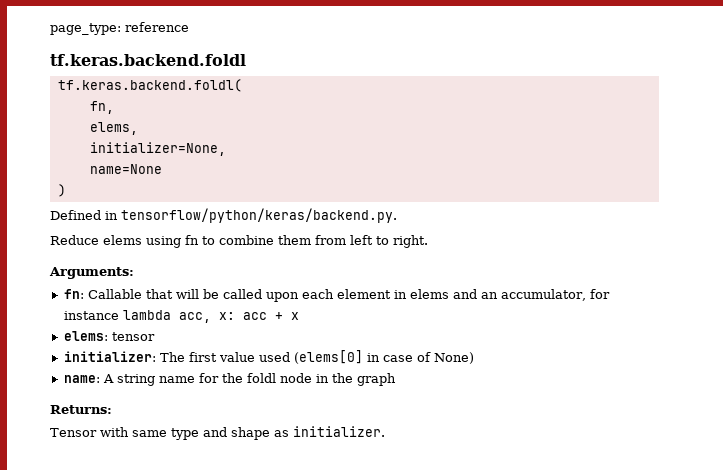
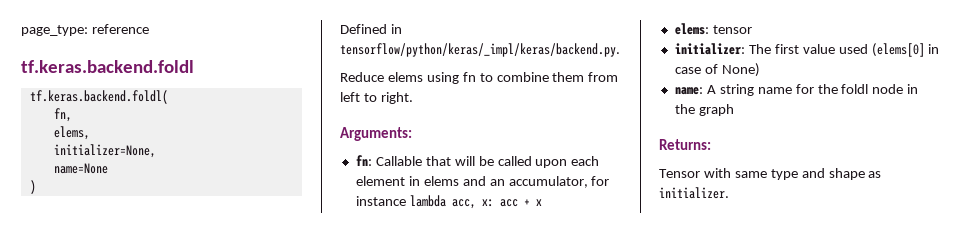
- Defined in tensorflow/python/keras/backend.py.
+ Defined in tensorflow/python/keras/_impl/keras/backend.py.

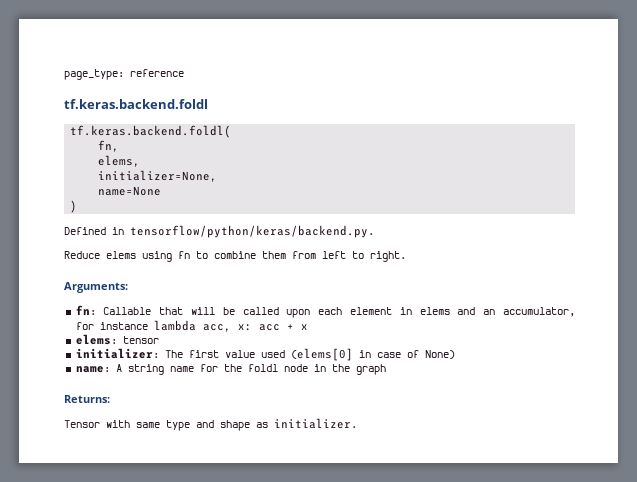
- Defined in tensorflow/python/keras/_impl/keras/backend.py.
+ Defined in tensorflow/python/keras/backend.py.

